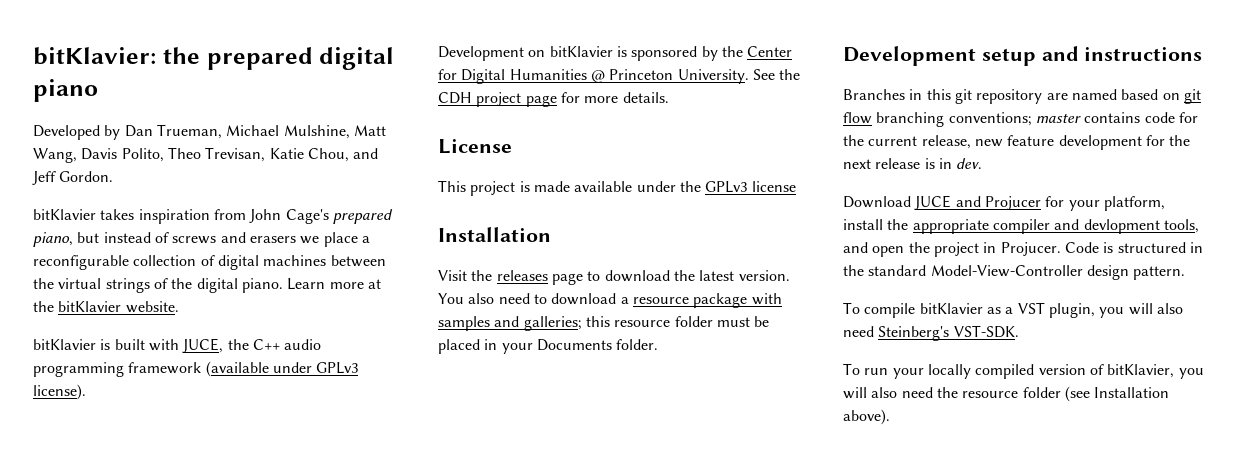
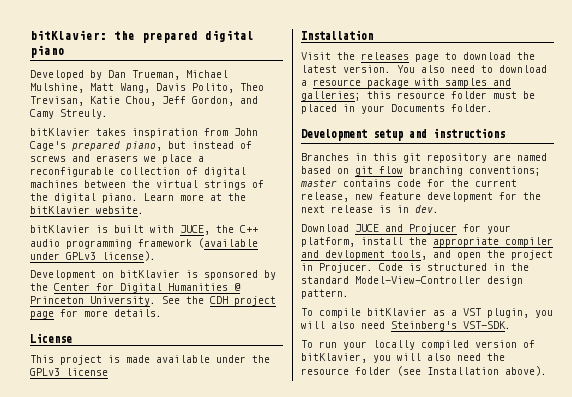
- Developed by Dan Trueman, Michael Mulshine, Matt Wang, Davis Polito, Theo Trevisan, Katie Chou, and Jeff Gordon.
+ Developed by Dan Trueman, Michael Mulshine, Matt Wang, Davis Polito, Theo Trevisan, Katie Chou, Jeff Gordon, and Camy Streuly.

